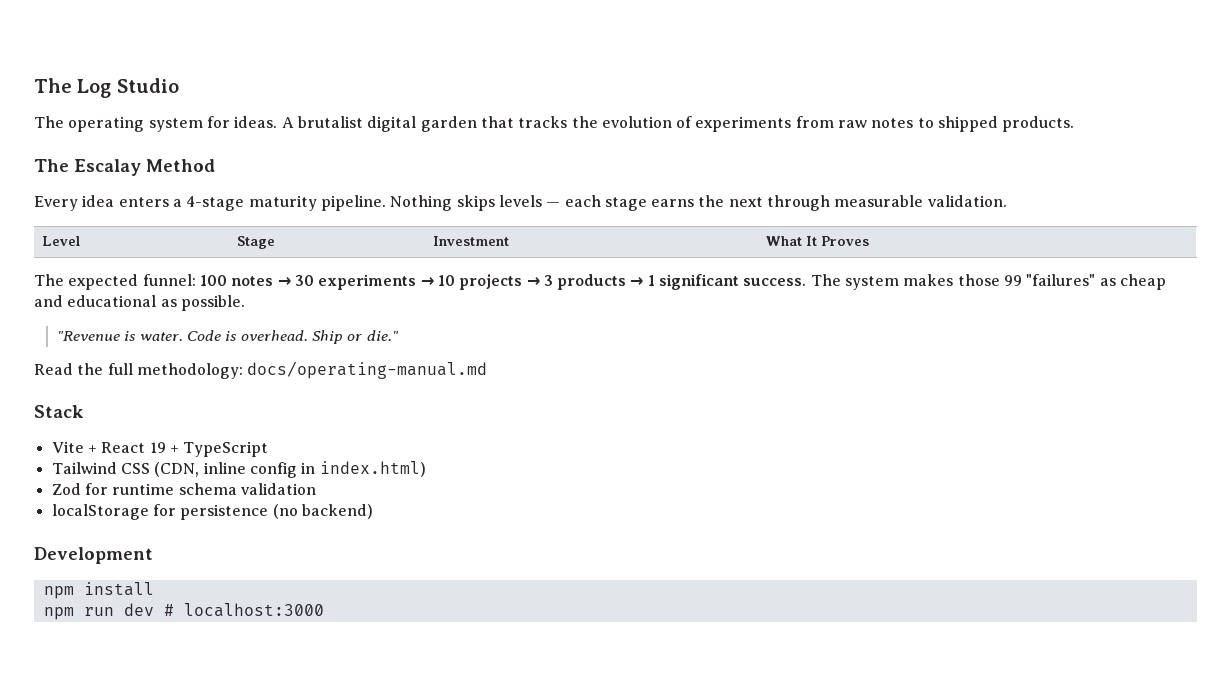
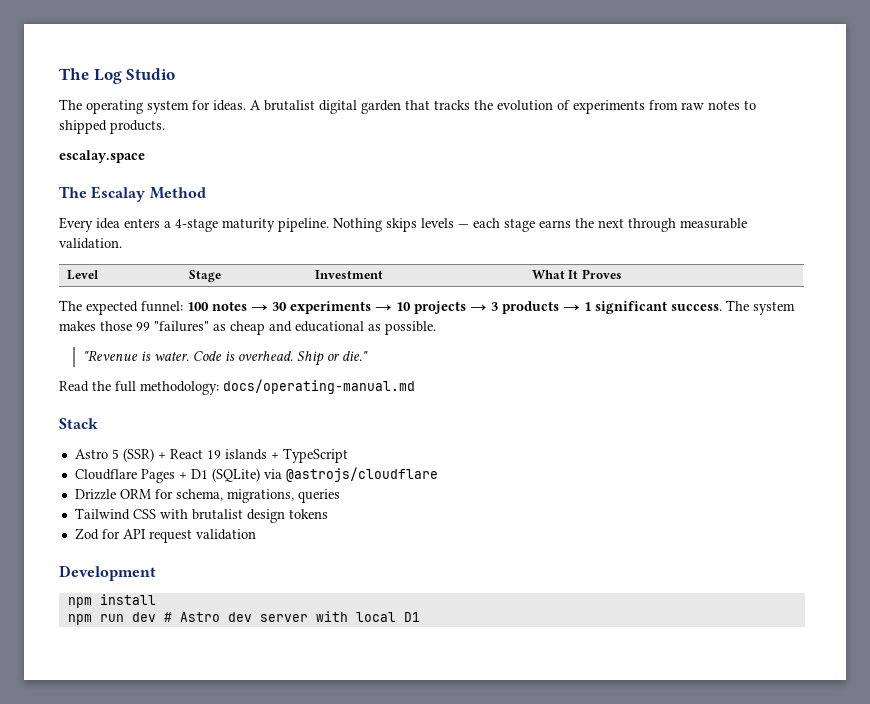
+ escalay.space
- Vite + React 19 + TypeScript
+ Astro 5 (SSR) + React 19 islands + TypeScript
- Tailwind CSS (CDN, inline config in index.html)
+ Cloudflare Pages + D1 (SQLite) via @astrojs/cloudflare
+ Drizzle ORM for schema, migrations, queries
+ Tailwind CSS with brutalist design tokens
- Zod for runtime schema validation
+ Zod for API request validation
- localStorage for persistence (no backend)
- npm run dev # localhost:3000
+ npm run dev # Astro dev server with local D1

